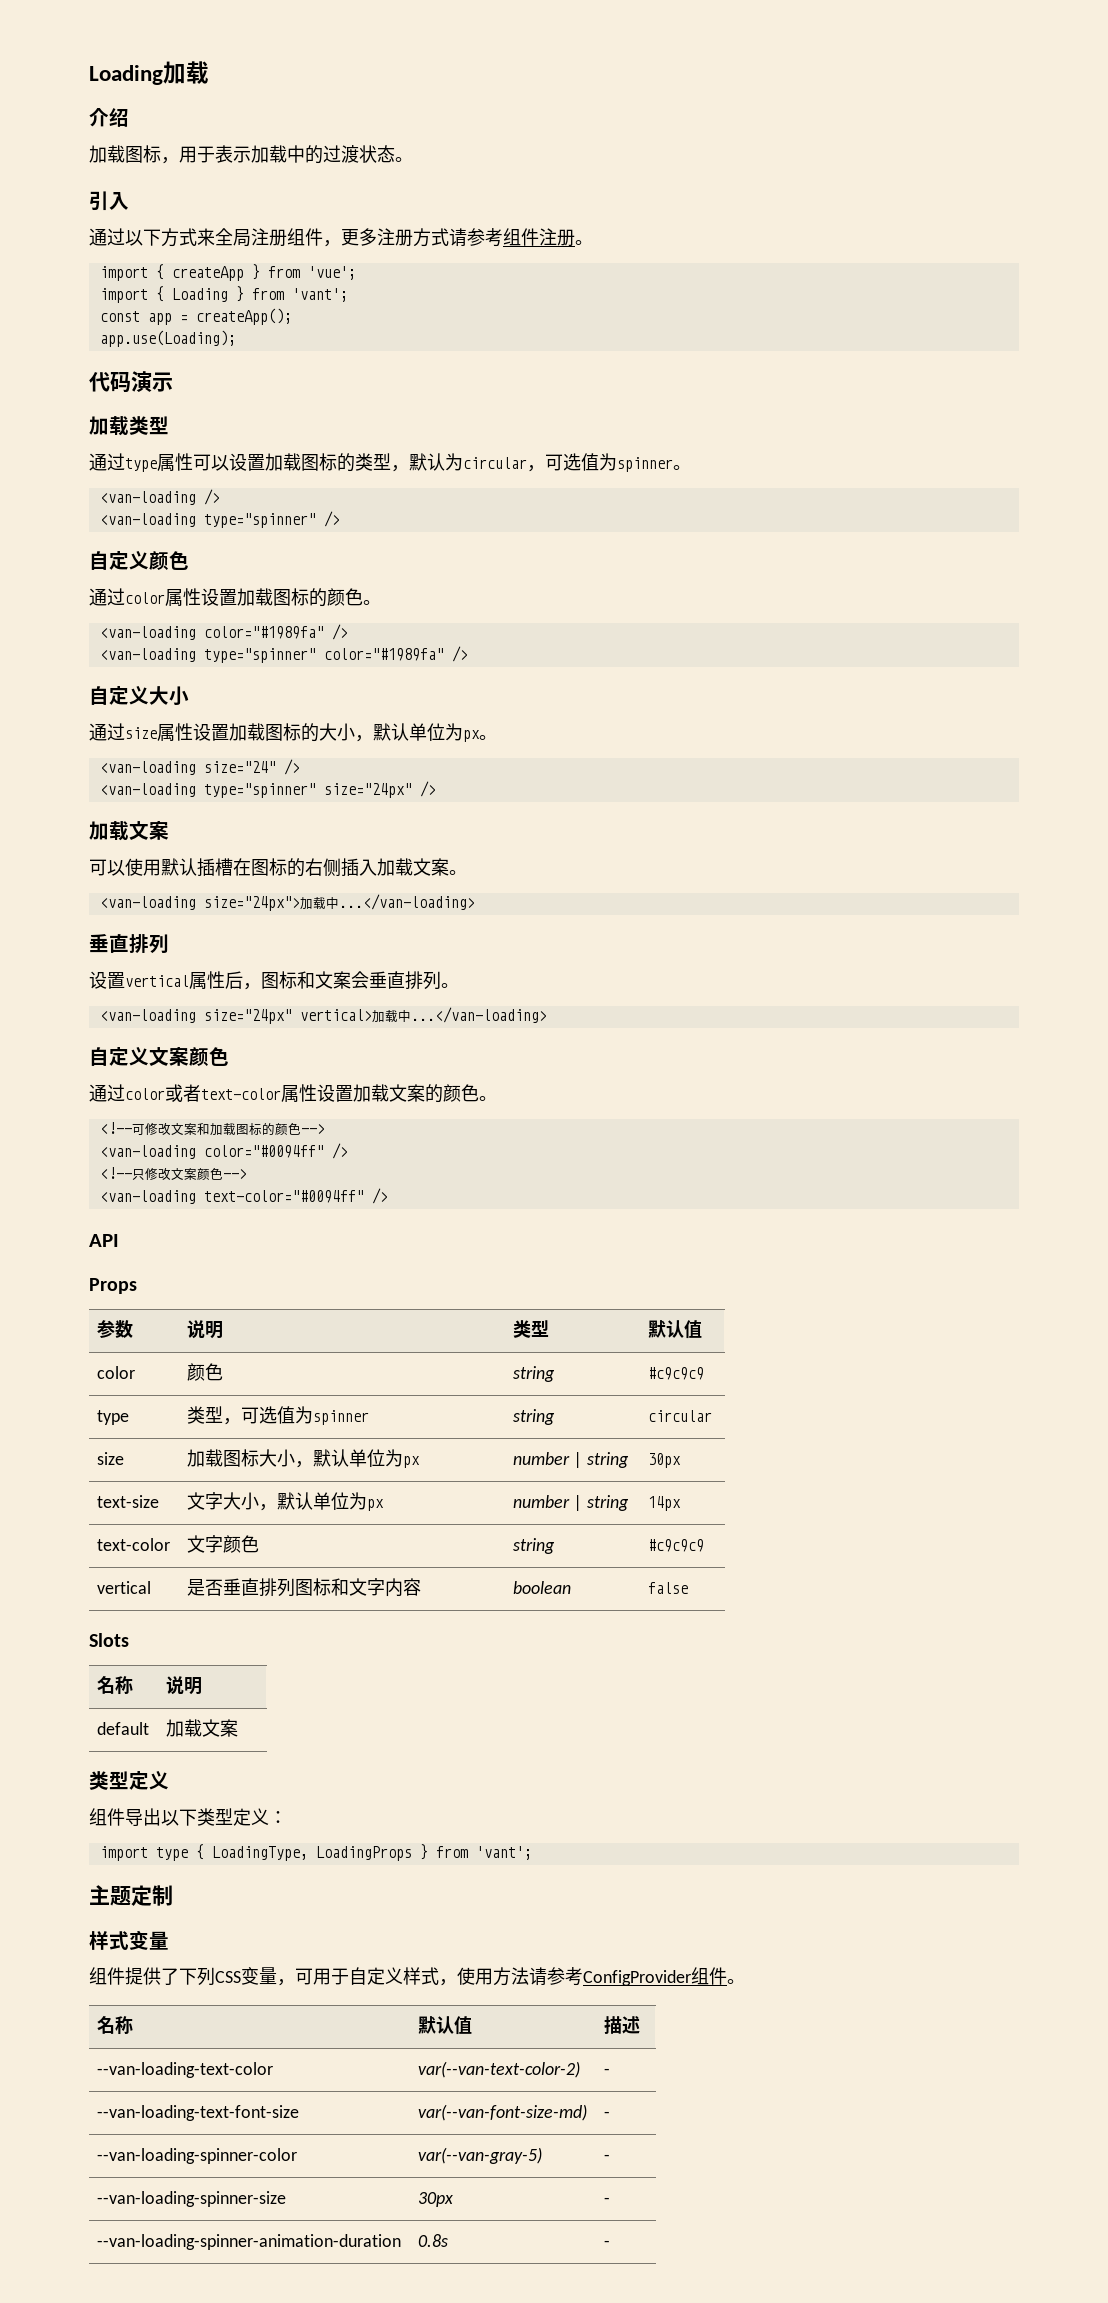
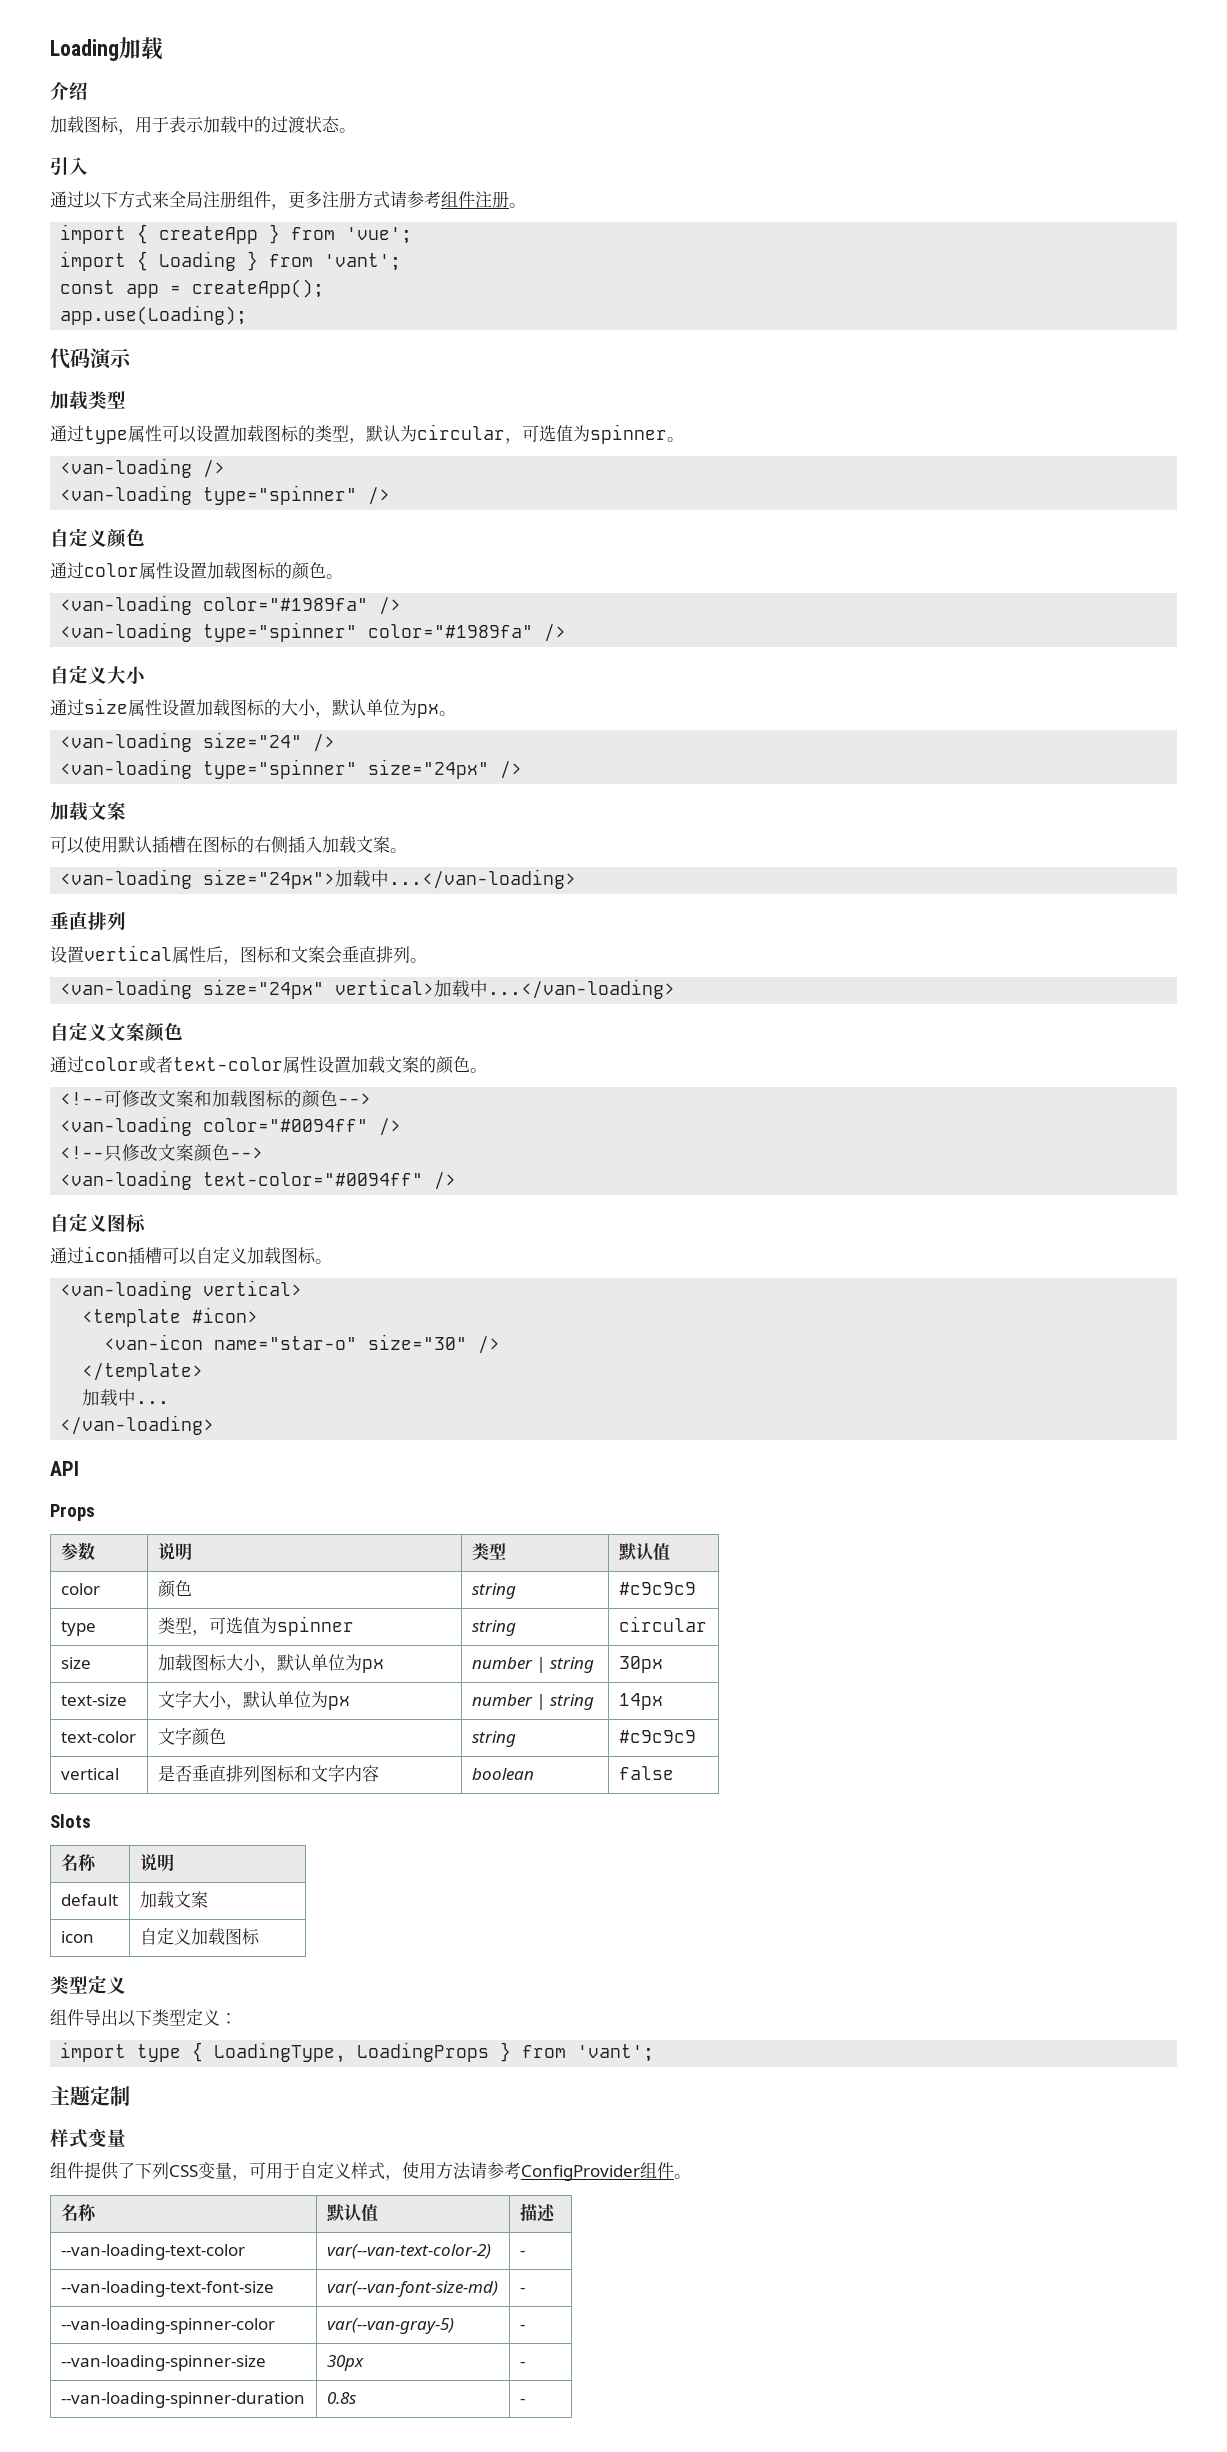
+ 自定义图标
+ 通过icon插槽可以自定义加载图标。
+ <van-loading vertical>
+ <template #icon>
+ <van-icon name="star-o" size="30" />
+ </template>
+ 加载中...
+ </van-loading>
+ icon | 自定义加载图标
- --van-loading-spinner-animation-duration | 0.8s | -
+ --van-loading-spinner-duration | 0.8s | -

